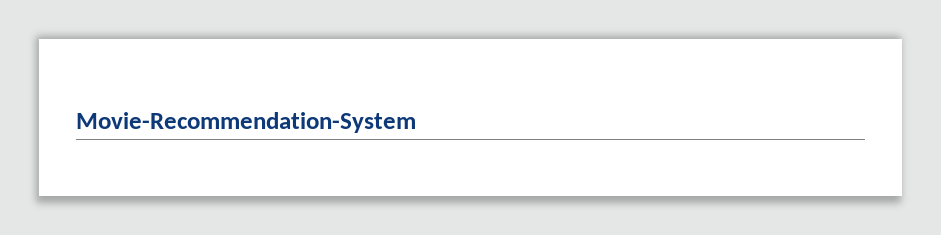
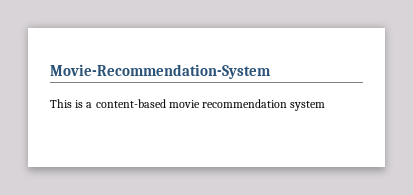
+ This is a content-based movie recommendation system

